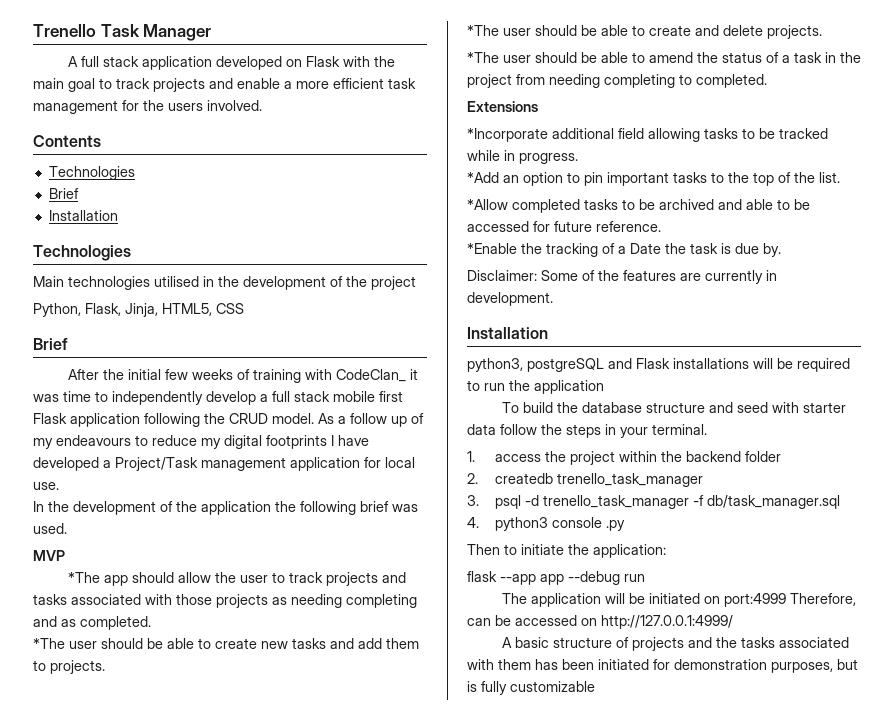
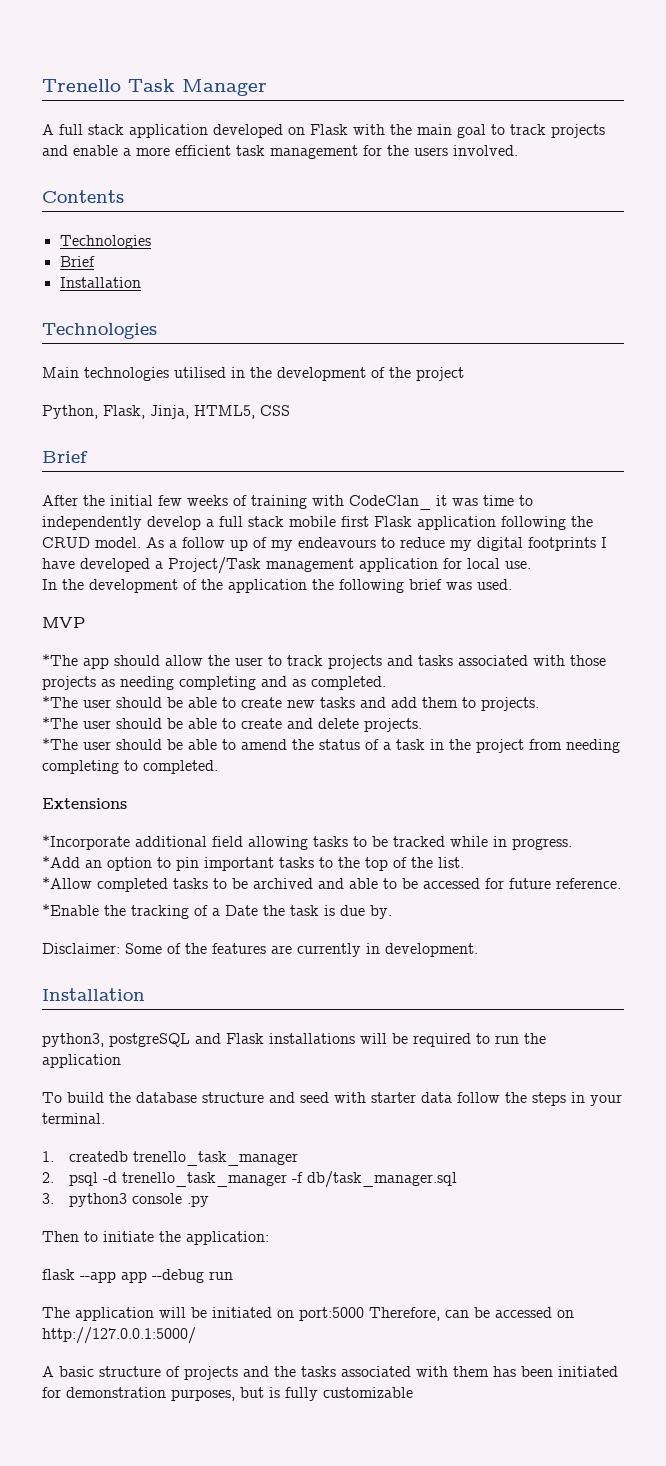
- 1. access the project within the backend folder
- 2. createdb trenello_task_manager
+ 1. createdb trenello_task_manager
- 3. psql -d trenello_task_manager -f db/task_manager.sql
+ 2. psql -d trenello_task_manager -f db/task_manager.sql
- 4. python3 console .py
+ 3. python3 console .py
- The application will be initiated on port:4999 Therefore, can be accessed on http://127.0.0.1:4999/
+ The application will be initiated on port:5000 Therefore, can be accessed on http://127.0.0.1:5000/

